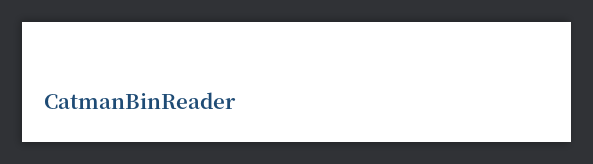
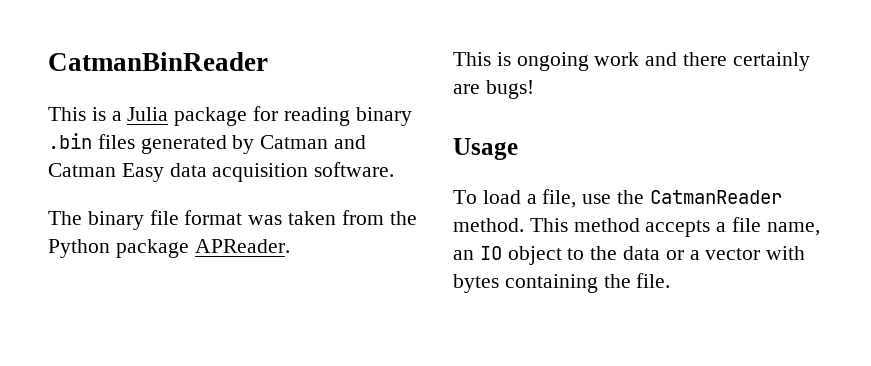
+ This is a Julia package for reading binary .bin files generated by Catman and Catman Easy data acquisition software.
+ The binary file format was taken from the Python package APReader.
+ This is ongoing work and there certainly are bugs!
+ Usage
+ To load a file, use the CatmanReader method. This method accepts a file name, an IO object to the data or a vector with bytes containing the file.

